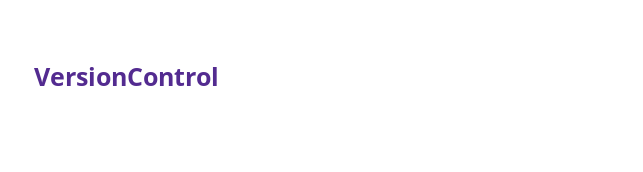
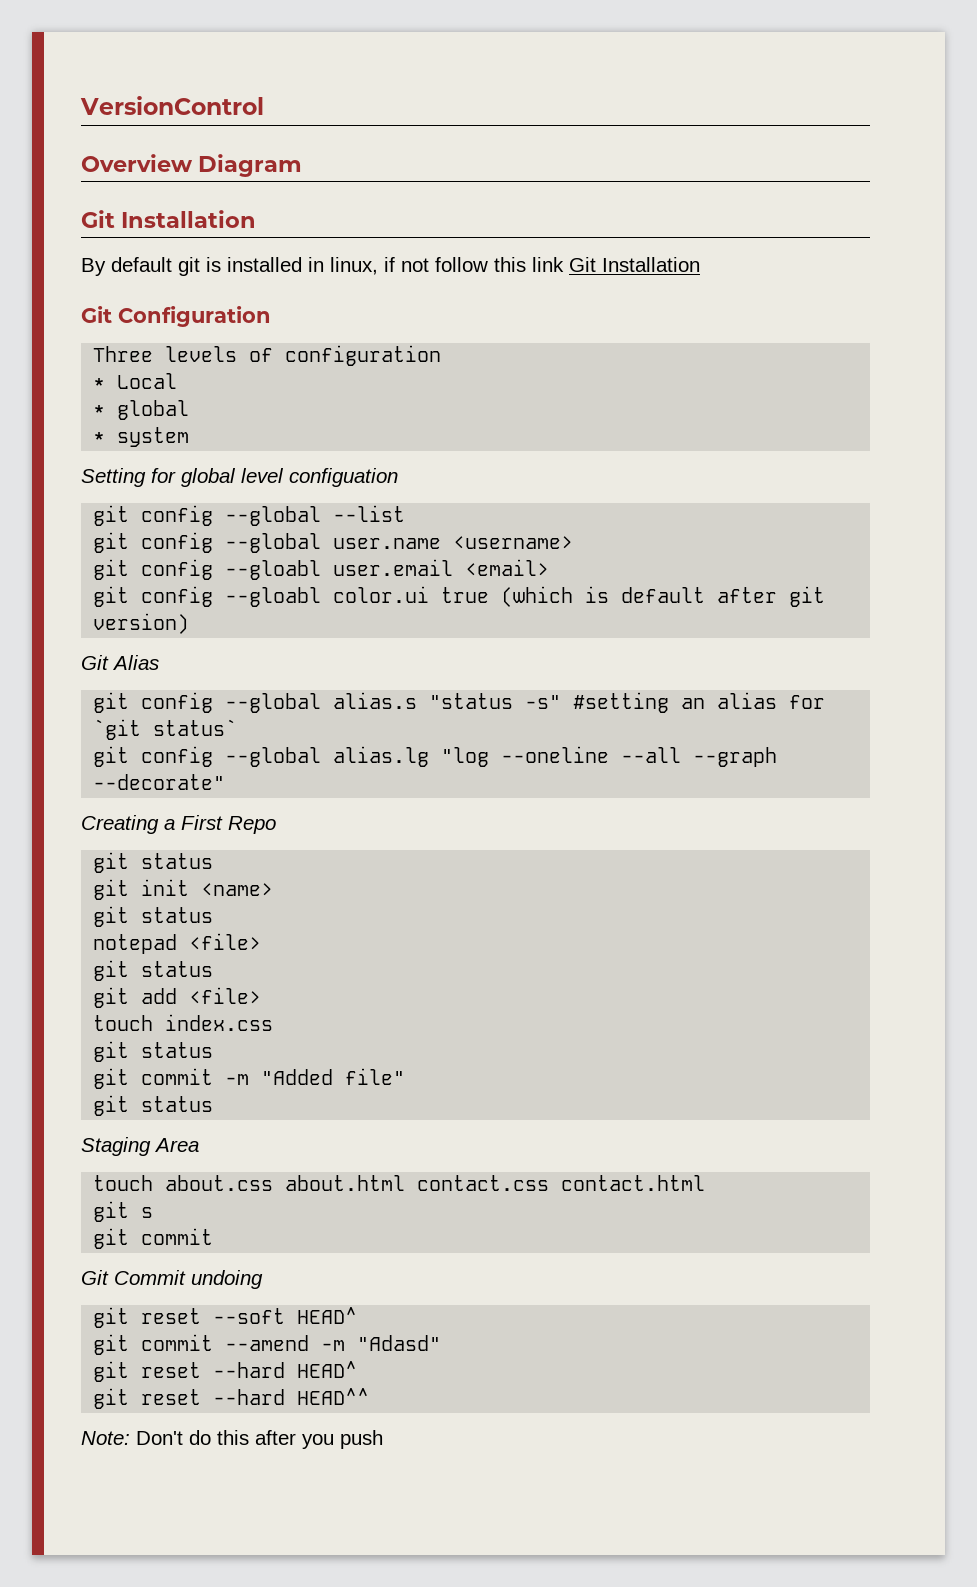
+ Overview Diagram
+ Git Installation
+ By default git is installed in linux, if not follow this link Git Installation
+ Git Configuration
+ Three levels of configuration
+ * Local
+ * global
+ * system
+ Setting for global level configuation
+ git config --global --list
+ git config --global user.name <username>
+ git config --gloabl user.email <email>
+ git config --gloabl color.ui true (which is default after git version)
+ Git Alias
+ git config --global alias.s "status -s" #setting an alias for `git status`
+ git config --global alias.lg "log --oneline --all --graph --decorate"
+ Creating a First Repo
+ git status
+ git init <name>
+ git status
+ notepad <file>
+ git status
+ git add <file>
+ touch index.css
+ git status
+ git commit -m "Added file"
+ git status
+ Staging Area
+ touch about.css about.html contact.css contact.html
+ git s
+ git commit
+ Git Commit undoing
+ git reset --soft HEAD^
+ git commit --amend -m "Adasd"
+ git reset --hard HEAD^
+ git reset --hard HEAD^^
+ Note: Don't do this after you push

